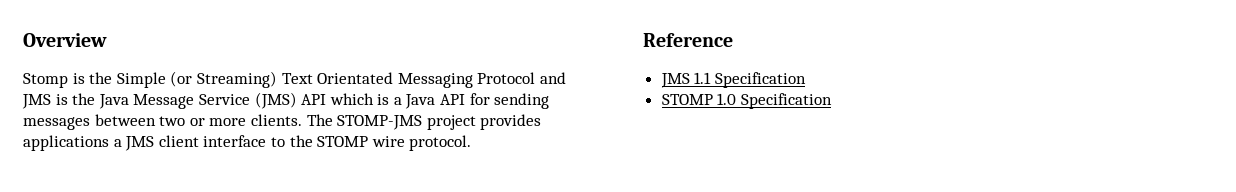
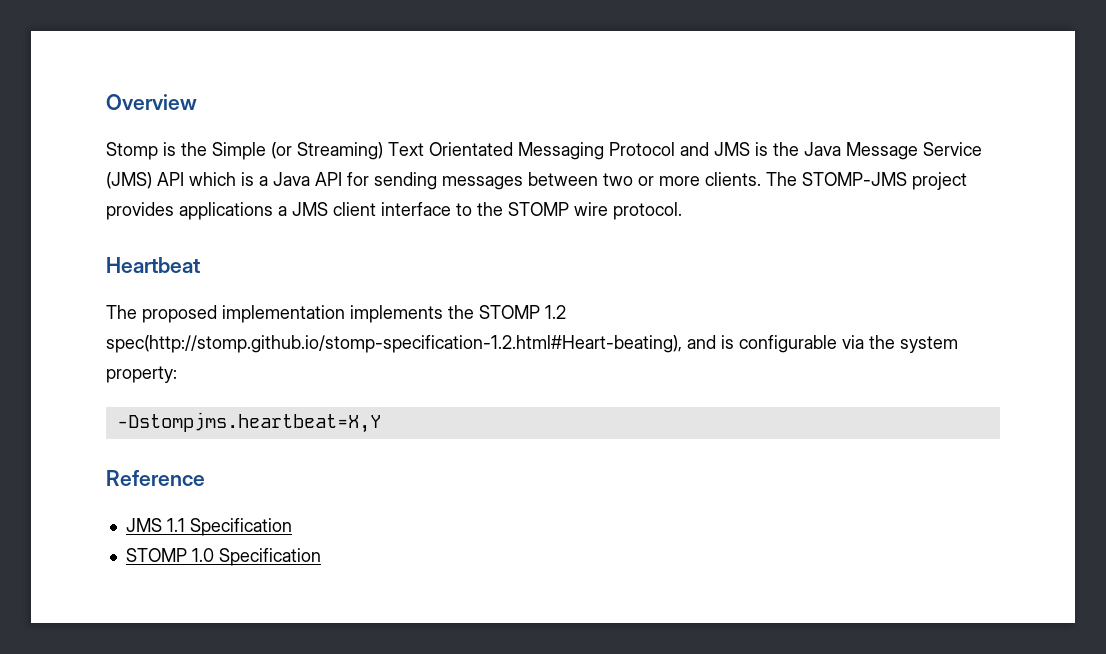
+ Heartbeat
+ The proposed implementation implements the STOMP 1.2 spec(http://stomp.github.io/stomp-specification-1.2.html#Heart-beating), and is configurable via the system property:
+ -Dstompjms.heartbeat=X,Y

